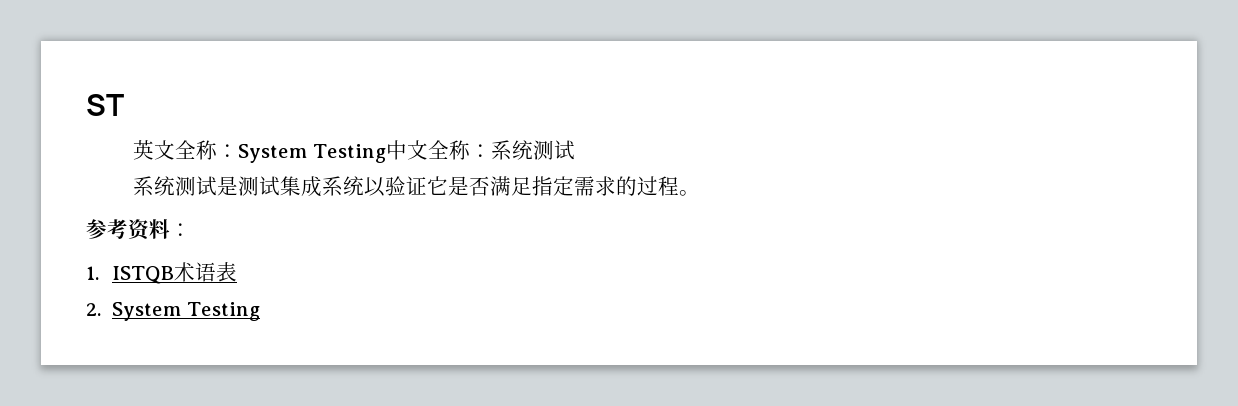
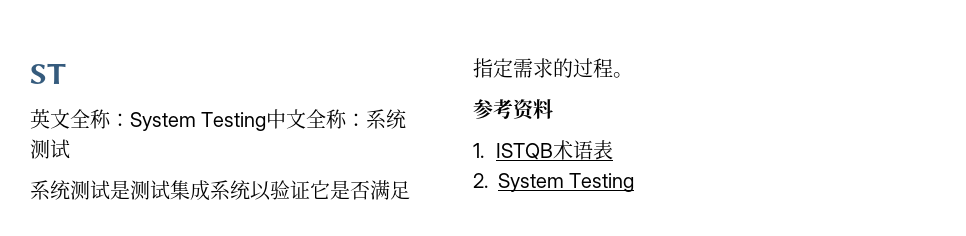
- 参考资料：
+ 参考资料

